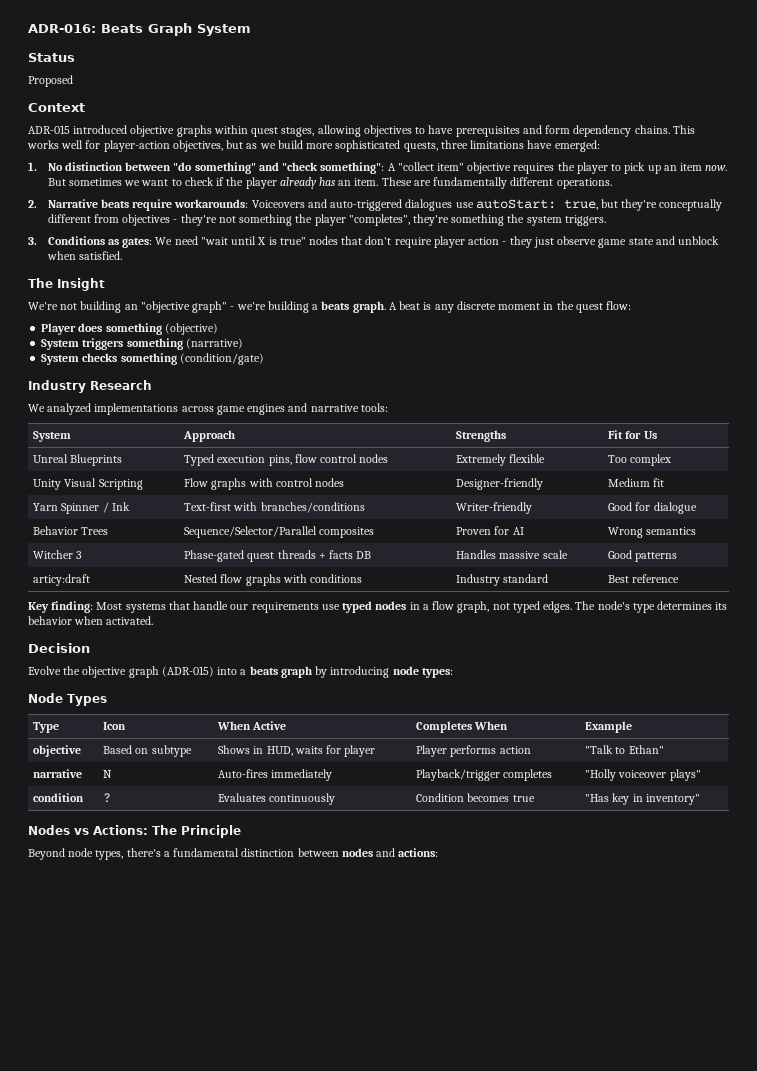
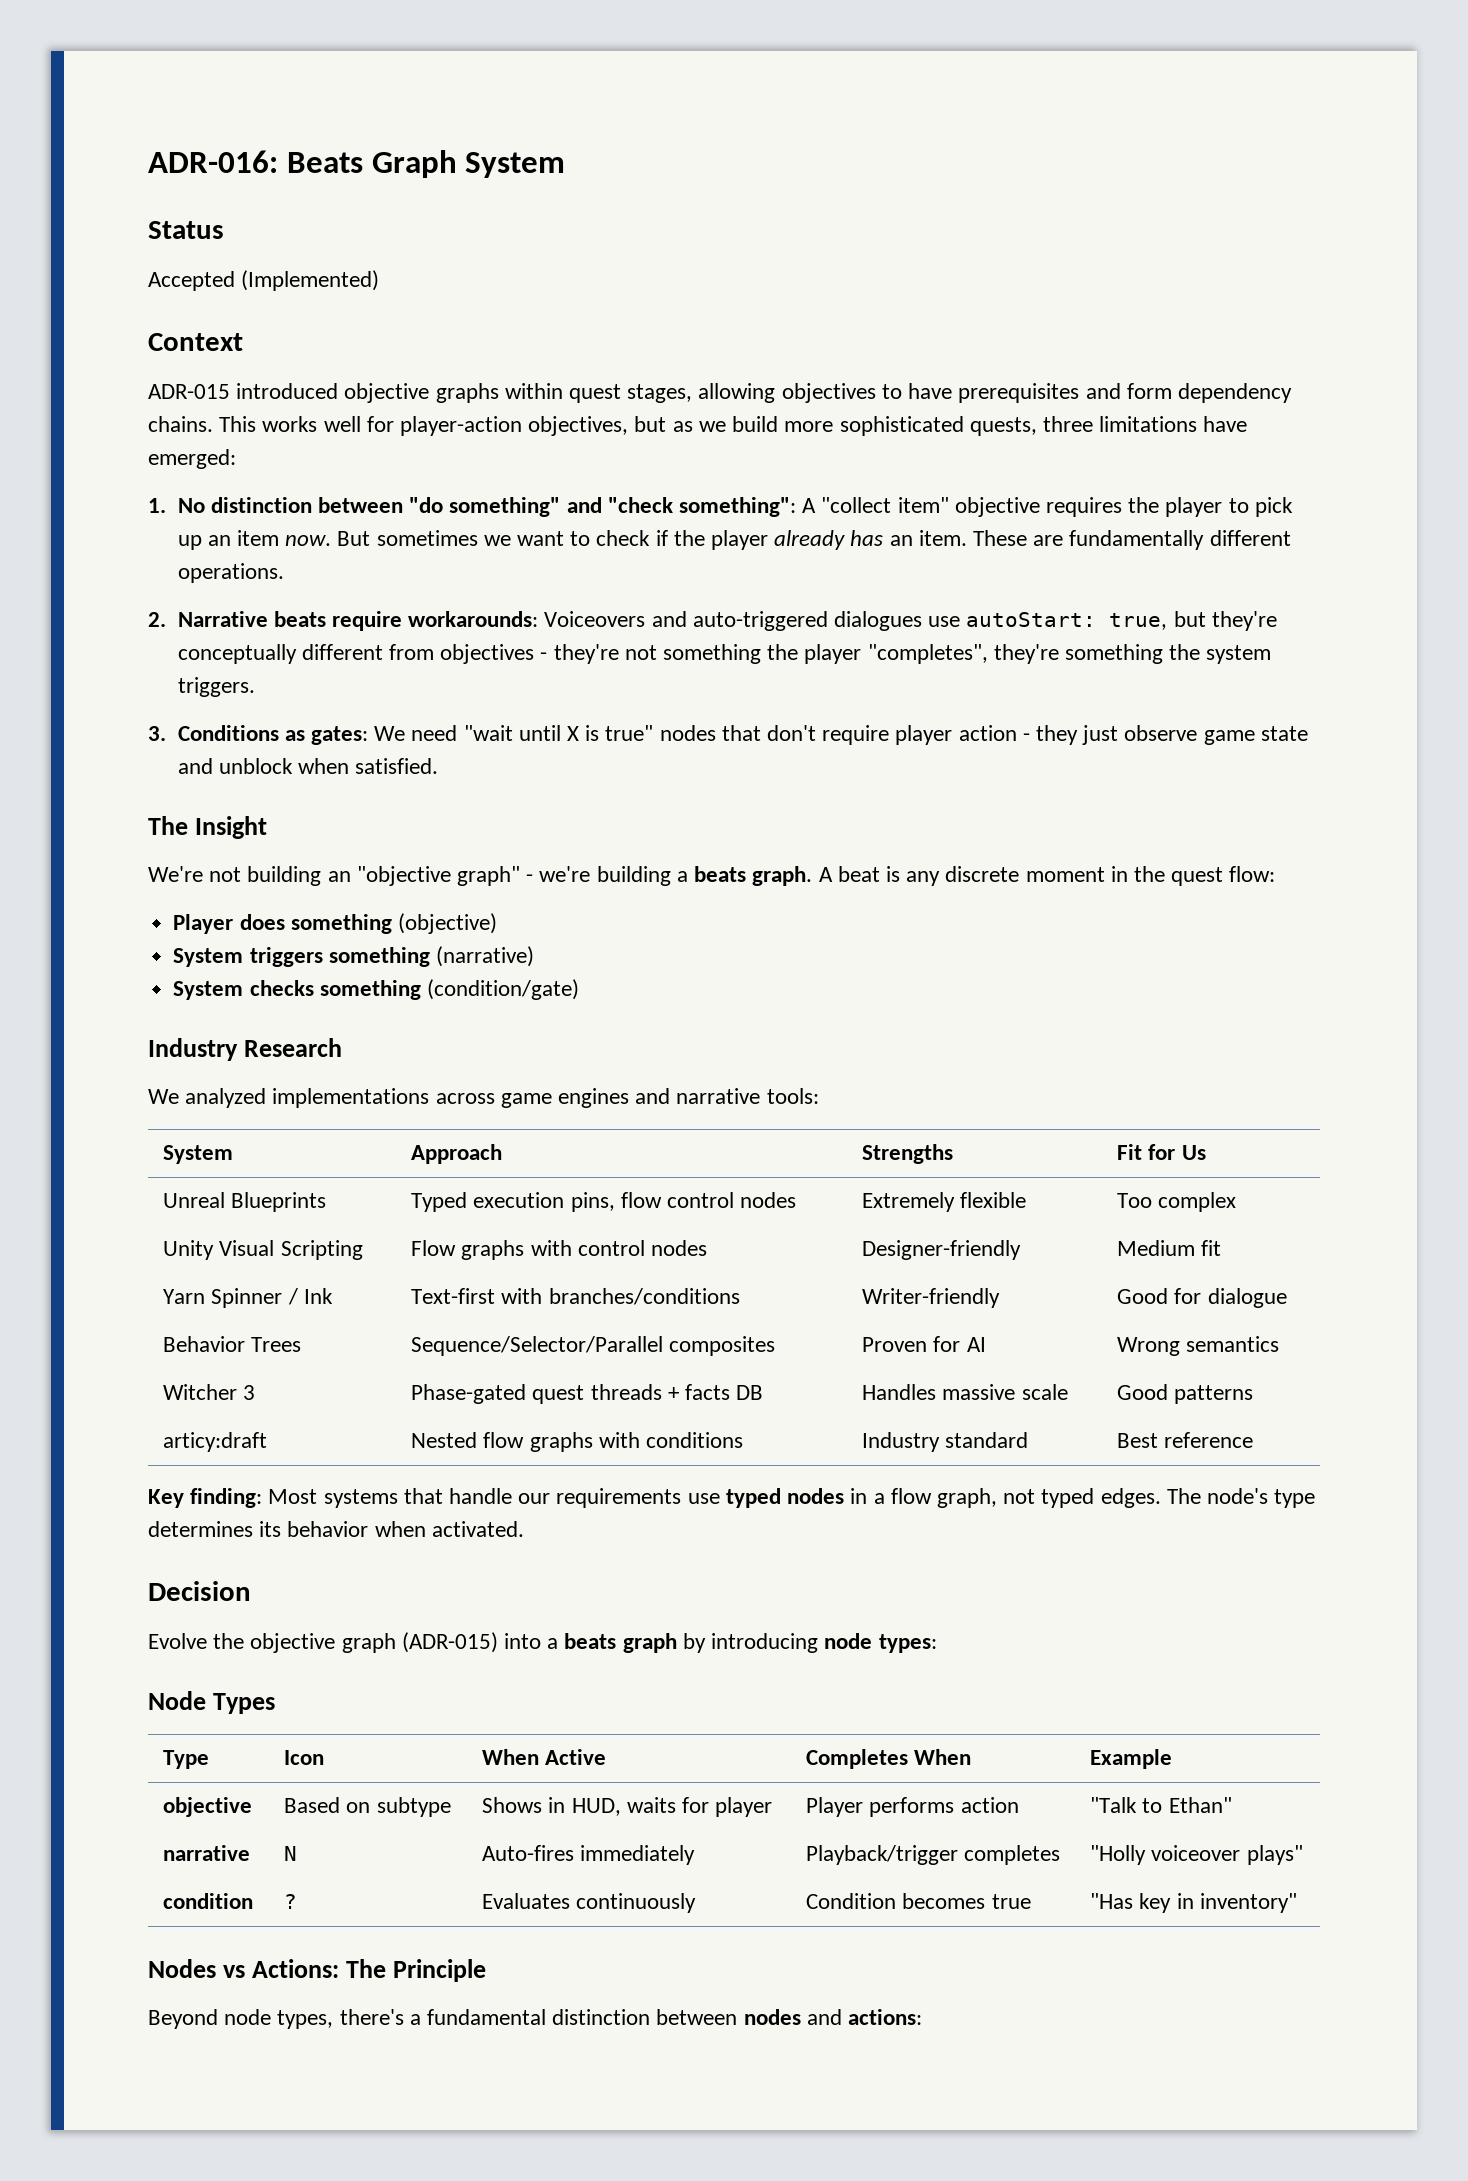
- Proposed
+ Accepted (Implemented)

